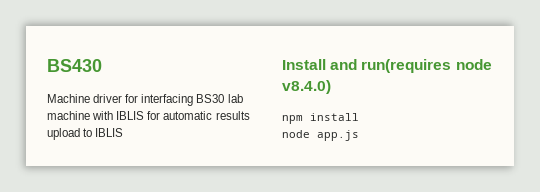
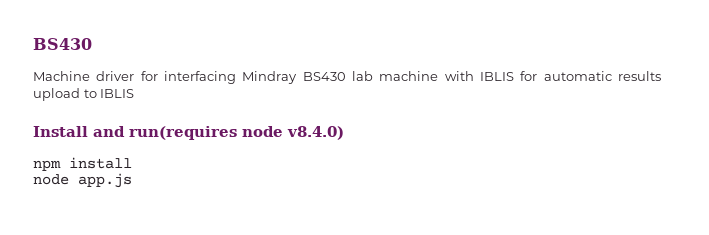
- Machine driver for interfacing BS30 lab machine with IBLIS for automatic results upload to IBLIS
+ Machine driver for interfacing Mindray BS430 lab machine with IBLIS for automatic results upload to IBLIS

